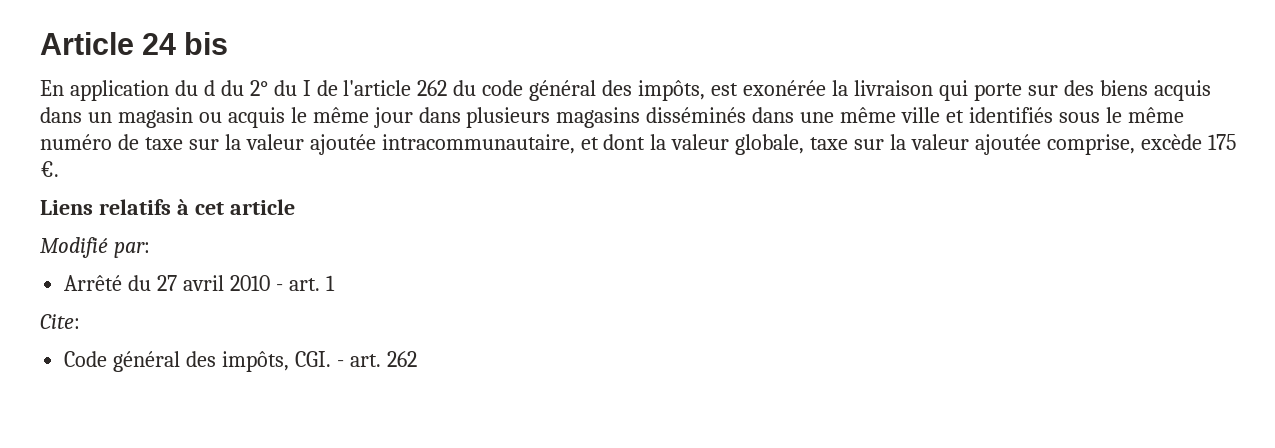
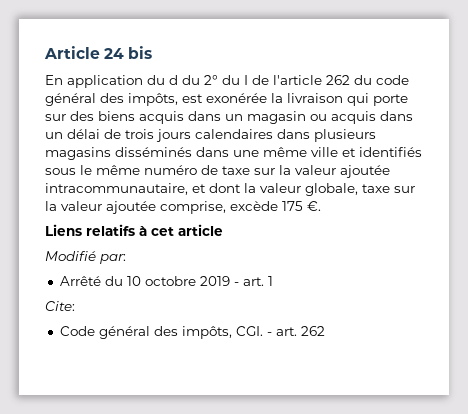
- En application du d du 2° du I de l'article 262 du code général des impôts, est exonérée la livraison qui porte sur des biens acquis dans un magasin ou acquis le même jour dans plusieurs magasins disséminés dans une même ville et identifiés sous le même numéro de taxe sur la valeur ajoutée intracommunautaire, et dont la valeur globale, taxe sur la valeur ajoutée comprise, excède 175 €.
+ En application du d du 2° du I de l'article 262 du code général des impôts, est exonérée la livraison qui porte sur des biens acquis dans un magasin ou acquis dans un délai de trois jours calendaires dans plusieurs magasins disséminés dans une même ville et identifiés sous le même numéro de taxe sur la valeur ajoutée intracommunautaire, et dont la valeur globale, taxe sur la valeur ajoutée comprise, excède 175 €.
- Arrêté du 27 avril 2010 - art. 1
+ Arrêté du 10 octobre 2019 - art. 1

